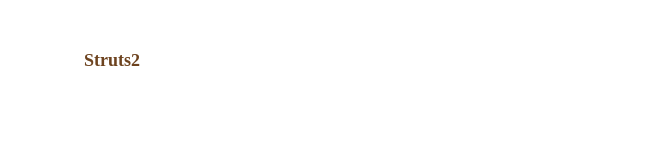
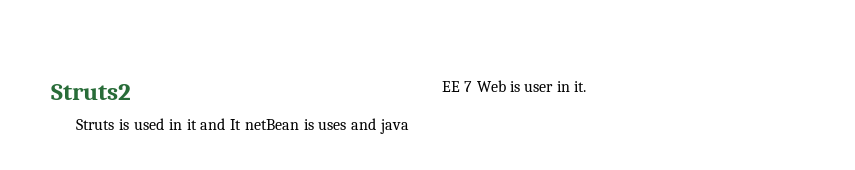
+ Struts is used in it and It netBean is uses and java EE 7 Web is user in it.

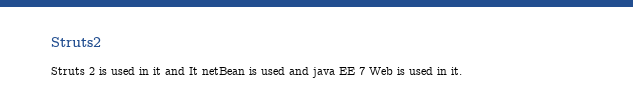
- Struts is used in it and It netBean is uses and java EE 7 Web is user in it.
+ Struts 2 is used in it and It netBean is used and java EE 7 Web is used in it.

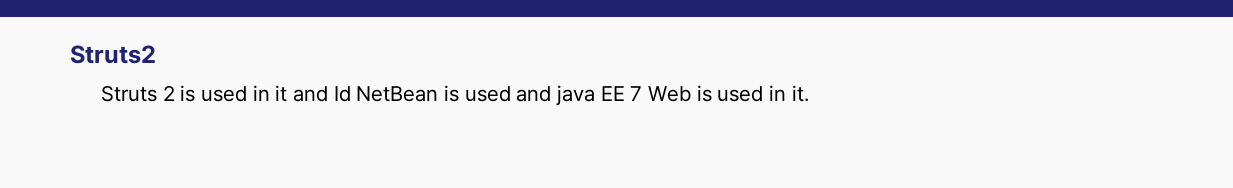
- Struts 2 is used in it and It netBean is used and java EE 7 Web is used in it.
+ Struts 2 is used in it and Id NetBean is used and java EE 7 Web is used in it.

